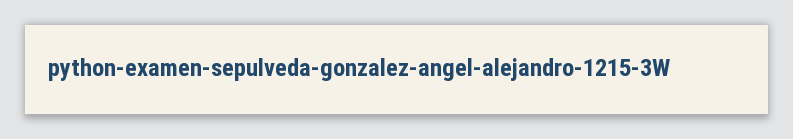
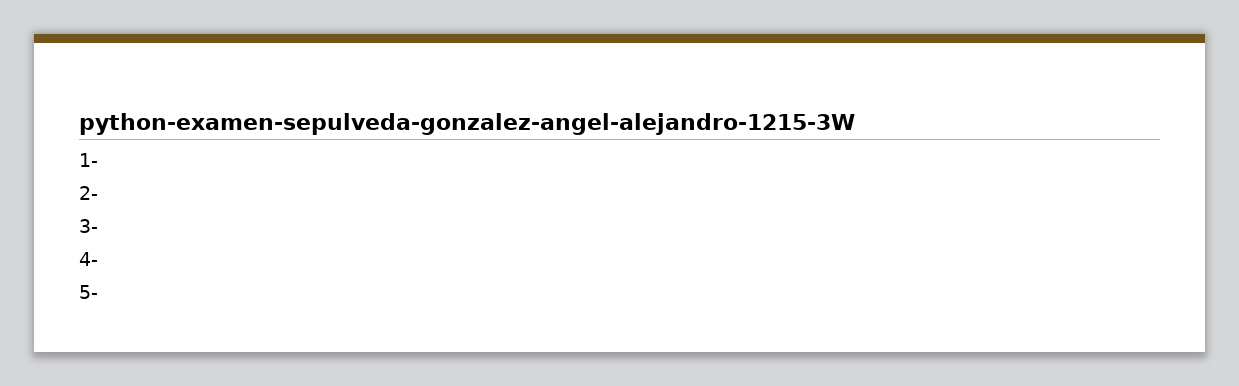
+ 1-
+ 2-
+ 3-
+ 4-
+ 5-

